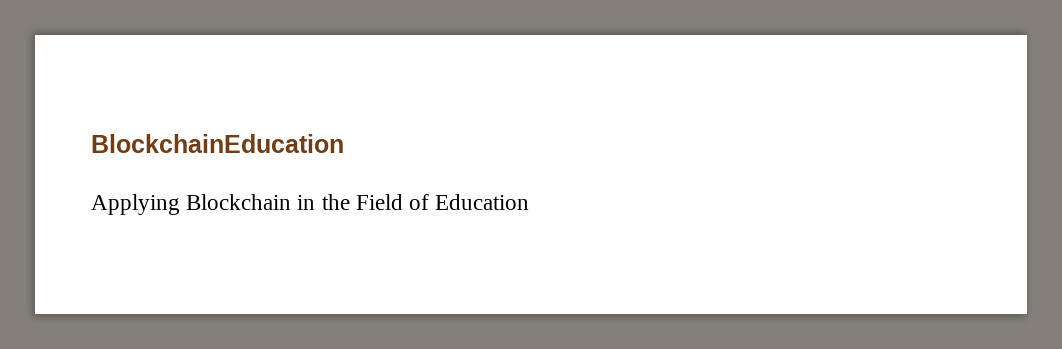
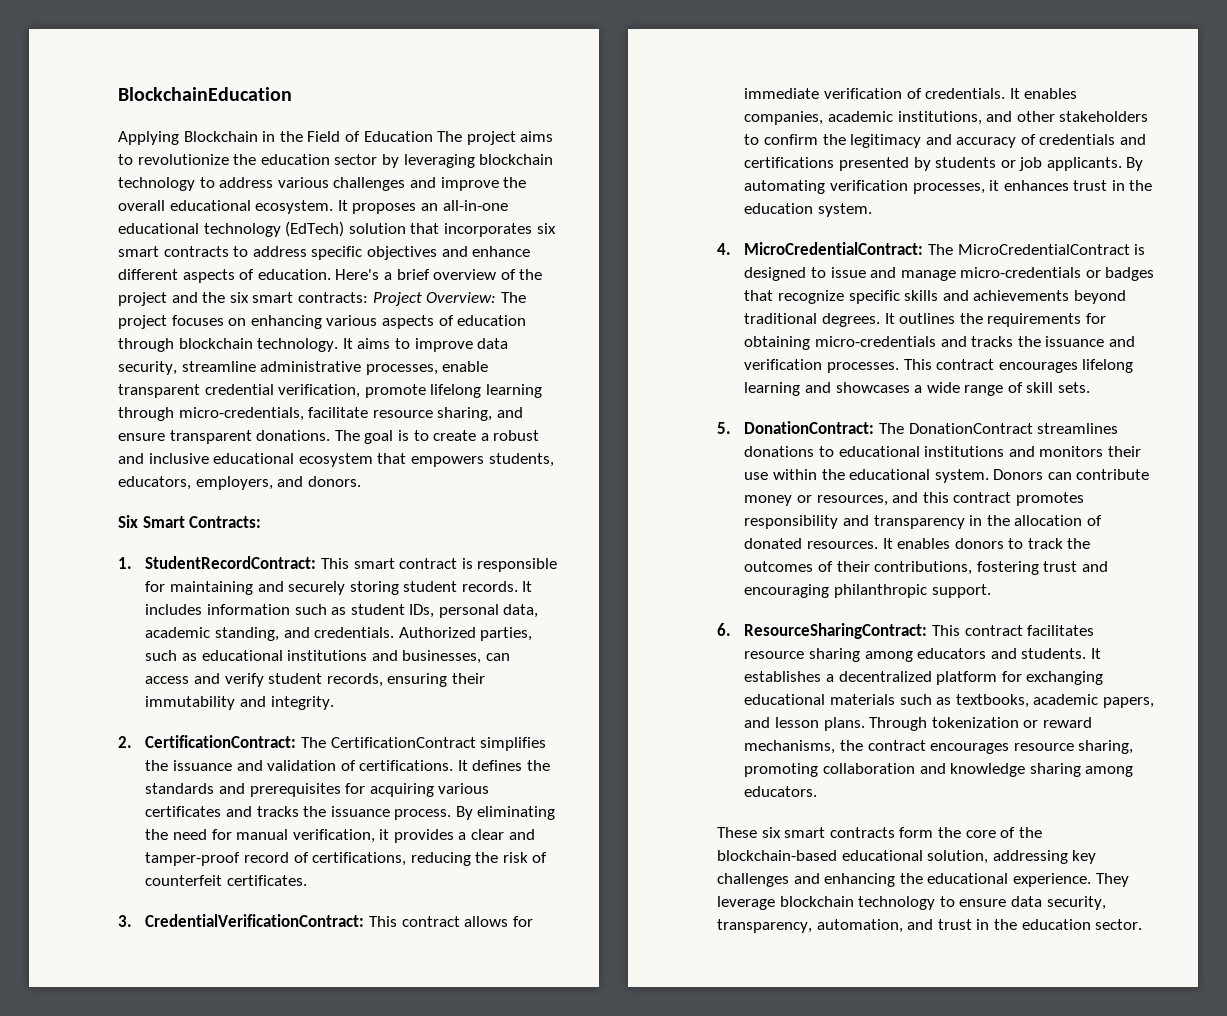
- Applying Blockchain in the Field of Education
+ Applying Blockchain in the Field of Education The project aims to revolutionize the education sector by leveraging blockchain technology to address various challenges and improve the overall educational ecosystem. It proposes an all-in-one educational technology (EdTech) solution that incorporates six smart contracts to address specific objectives and enhance different aspects of education. Here's a brief overview of the project and the six smart contracts: Project Overview: The project focuses on enhancing various aspects of education through blockchain technology. It aims to improve data security, streamline administrative processes, enable transparent credential verification, promote lifelong learning through micro-credentials, facilitate resource sharing, and ensure transparent donations. The goal is to create a robust and inclusive educational ecosystem that empowers students, educators, employers, and donors.
+ Six Smart Contracts:
+ 1. StudentRecordContract: This smart contract is responsible for maintaining and securely storing student records. It includes information such as student IDs, personal data, academic standing, and credentials. Authorized parties, such as educational institutions and businesses, can access and verify student records, ensuring their immutability and integrity.
+ 2. CertificationContract: The CertificationContract simplifies the issuance and validation of certifications. It defines the standards and prerequisites for acquiring various certificates and tracks the issuance process. By eliminating the need for manual verification, it provides a clear and tamper-proof record of certifications, reducing the risk of counterfeit certificates.
+ 3. CredentialVerificationContract: This contract allows for immediate verification of credentials. It enables companies, academic institutions, and other stakeholders to confirm the legitimacy and accuracy of credentials and certifications presented by students or job applicants. By automating verification processes, it enhances trust in the education system.
+ 4. MicroCredentialContract: The MicroCredentialContract is designed to issue and manage micro-credentials or badges that recognize specific skills and achievements beyond traditional degrees. It outlines the requirements for obtaining micro-credentials and tracks the issuance and verification processes. This contract encourages lifelong learning and showcases a wide range of skill sets.
+ 5. DonationContract: The DonationContract streamlines donations to educational institutions and monitors their use within the educational system. Donors can contribute money or resources, and this contract promotes responsibility and transparency in the allocation of donated resources. It enables donors to track the outcomes of their contributions, fostering trust and encouraging philanthropic support.
+ 6. ResourceSharingContract: This contract facilitates resource sharing among educators and students. It establishes a decentralized platform for exchanging educational materials such as textbooks, academic papers, and lesson plans. Through tokenization or reward mechanisms, the contract encourages resource sharing, promoting collaboration and knowledge sharing among educators.
+ These six smart contracts form the core of the blockchain-based educational solution, addressing key challenges and enhancing the educational experience. They leverage blockchain technology to ensure data security, transparency, automation, and trust in the education sector.

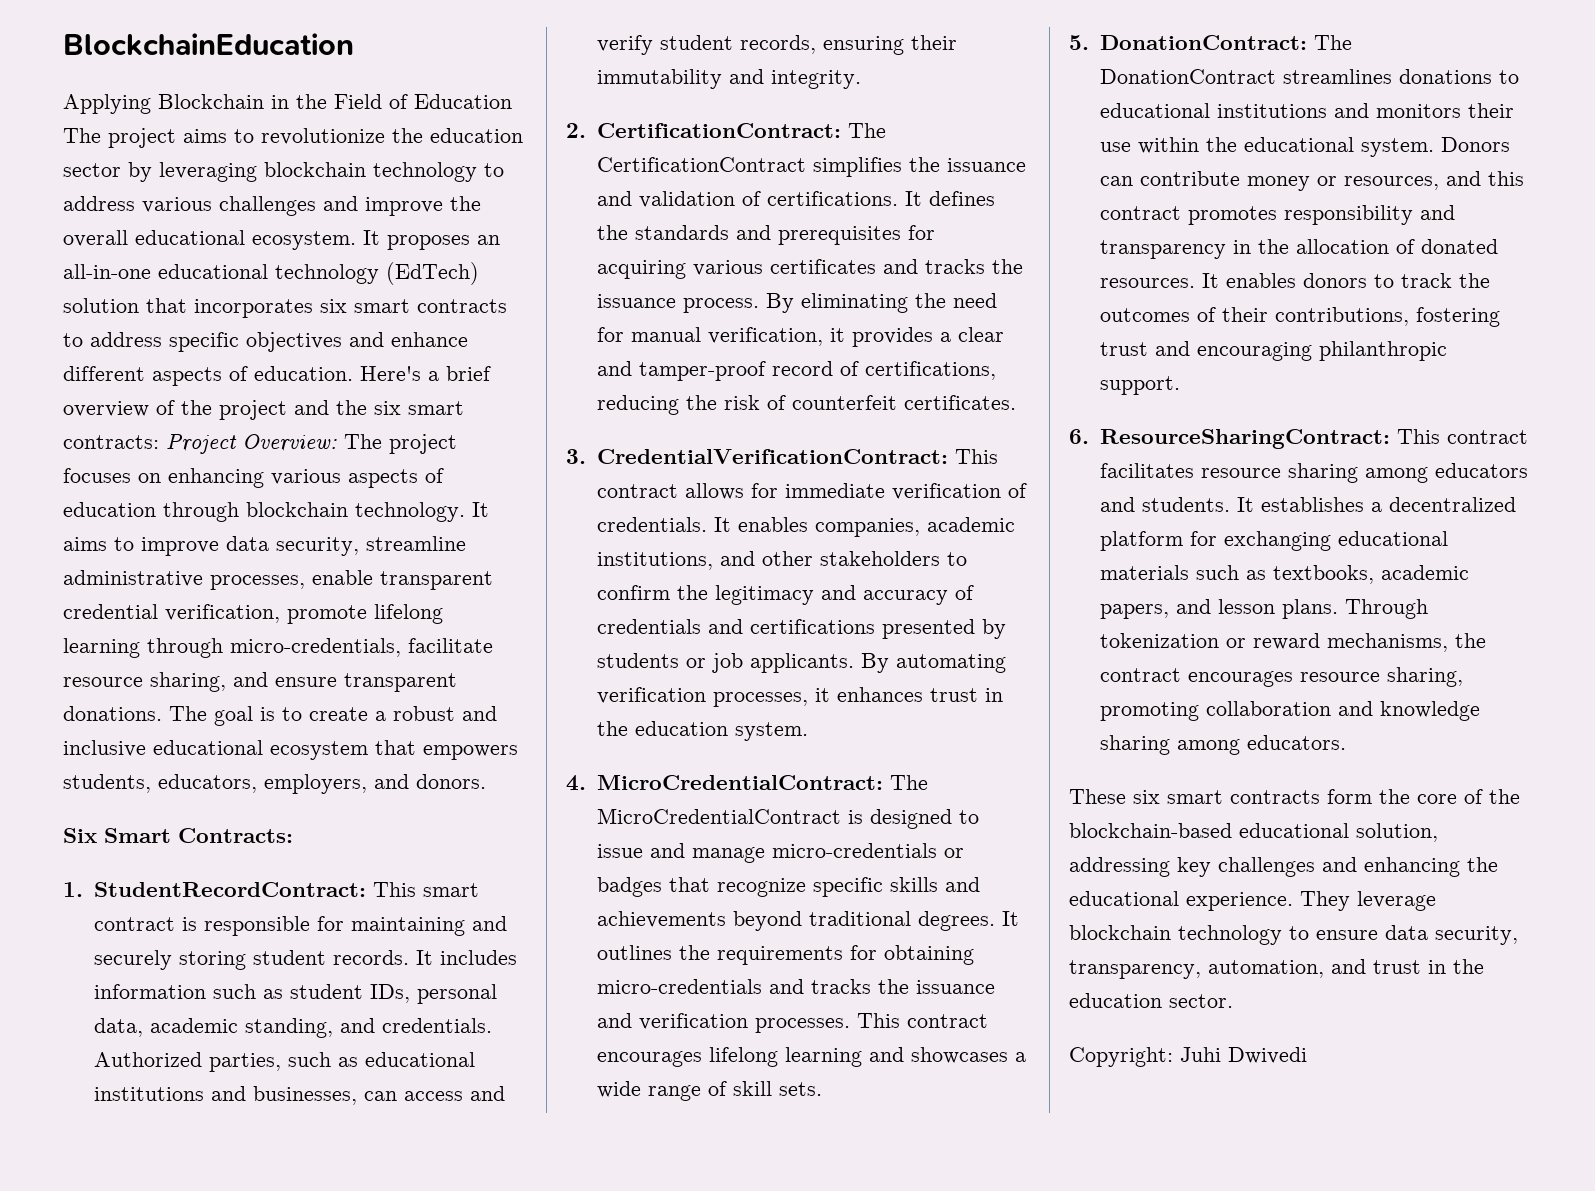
+ Copyright: Juhi Dwivedi

